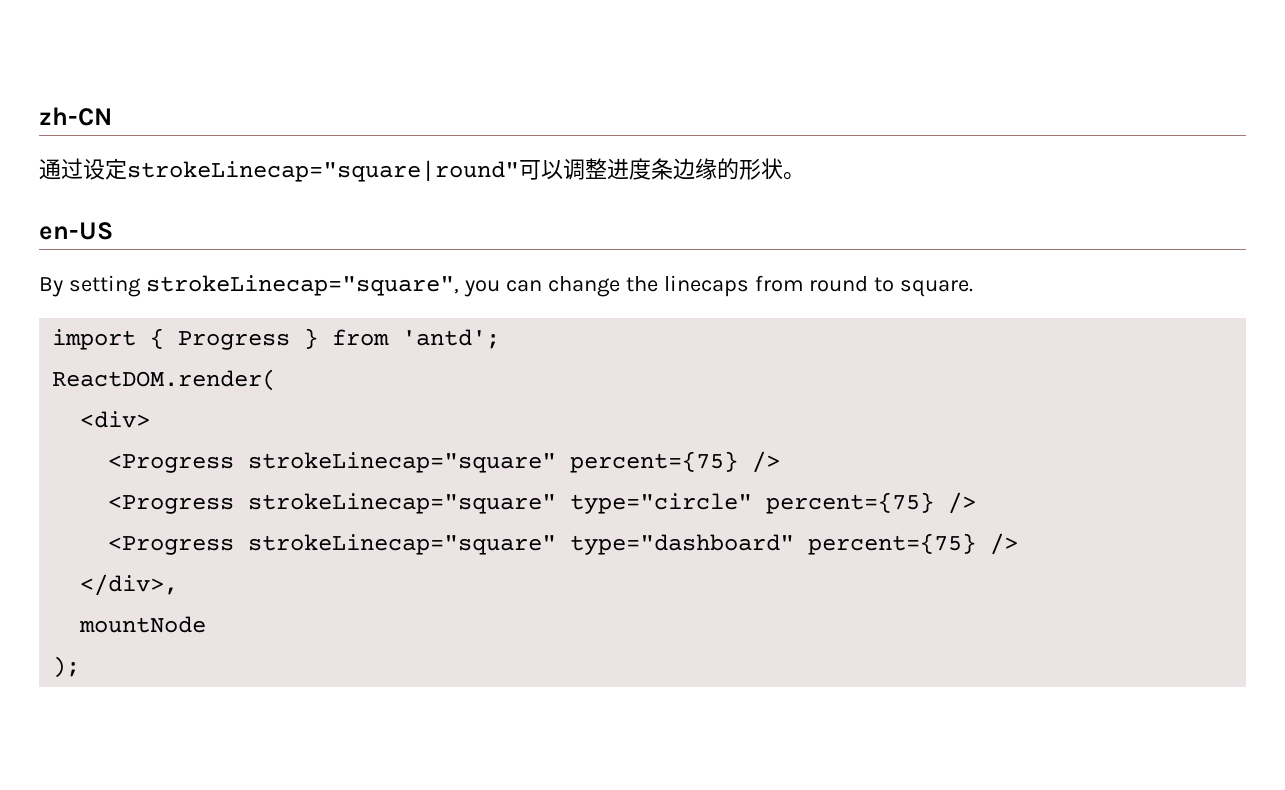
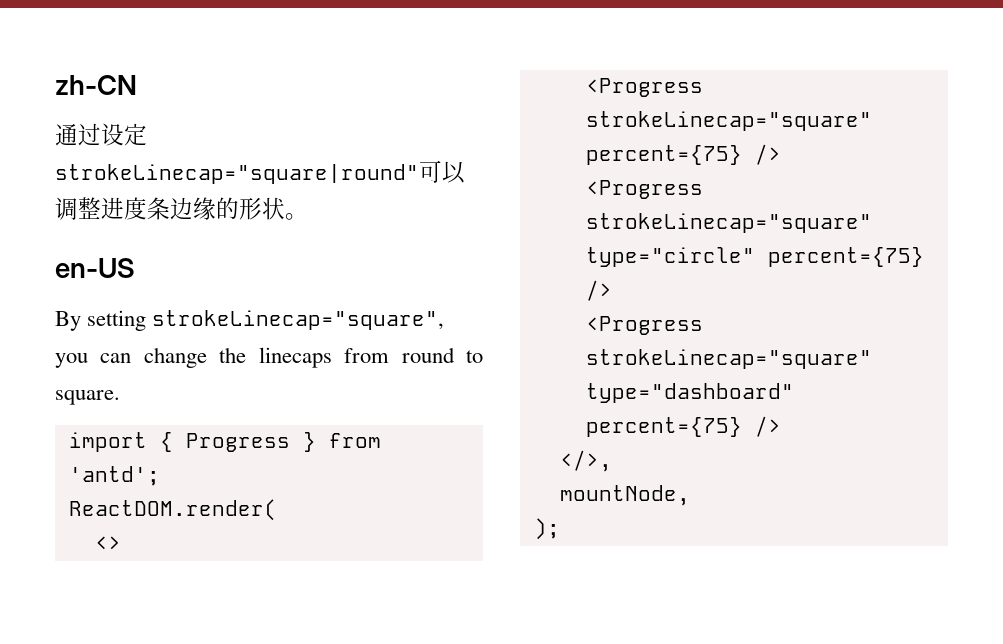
- <div>
+ <>
- </div>,
- mountNode
+ </>,
+ mountNode,

